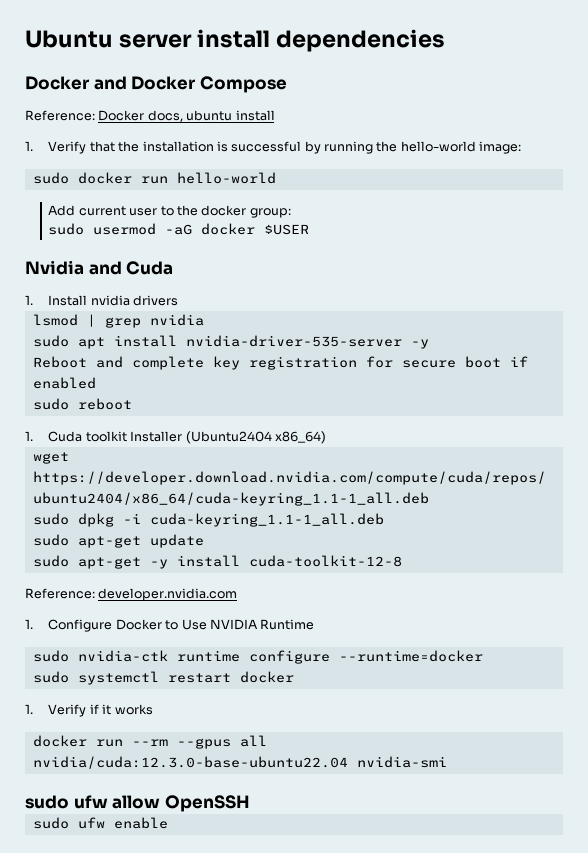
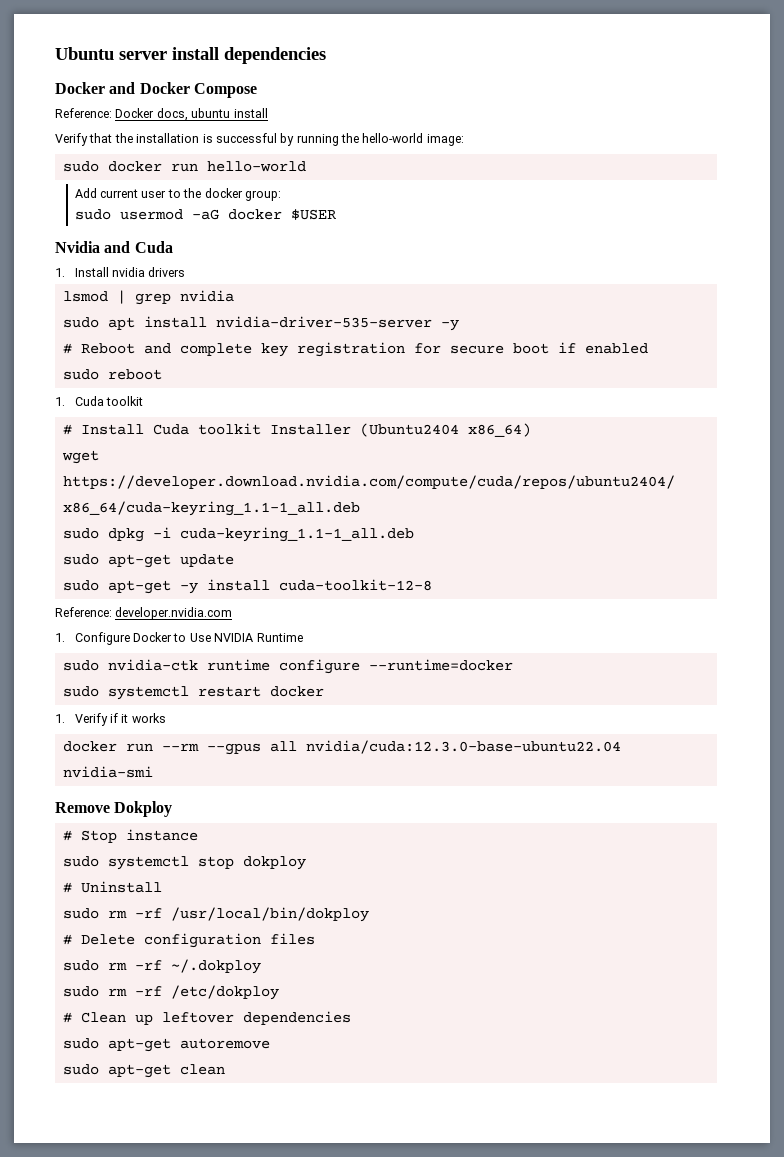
- 1. Verify that the installation is successful by running the hello-world image:
+ Verify that the installation is successful by running the hello-world image:
- Reboot and complete key registration for secure boot if enabled
+ # Reboot and complete key registration for secure boot if enabled
- 1. Cuda toolkit Installer (Ubuntu2404 x86_64)
+ 1. Cuda toolkit
+ # Install Cuda toolkit Installer (Ubuntu2404 x86_64)
- sudo ufw allow OpenSSH
- sudo ufw enable
+ Remove Dokploy
+ # Stop instance
+ sudo systemctl stop dokploy
+ # Uninstall
+ sudo rm -rf /usr/local/bin/dokploy
+ # Delete configuration files
+ sudo rm -rf ~/.dokploy
+ sudo rm -rf /etc/dokploy
+ # Clean up leftover dependencies
+ sudo apt-get autoremove
+ sudo apt-get clean

